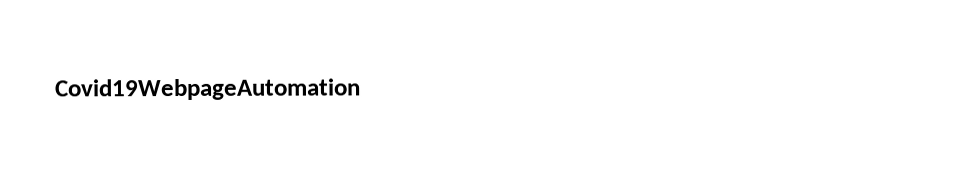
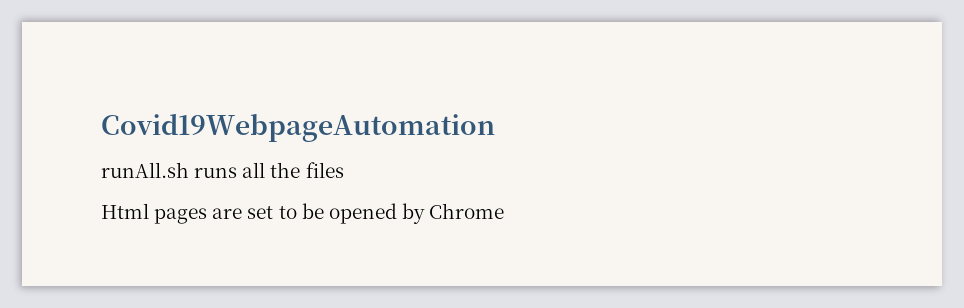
+ runAll.sh runs all the files
+ Html pages are set to be opened by Chrome

